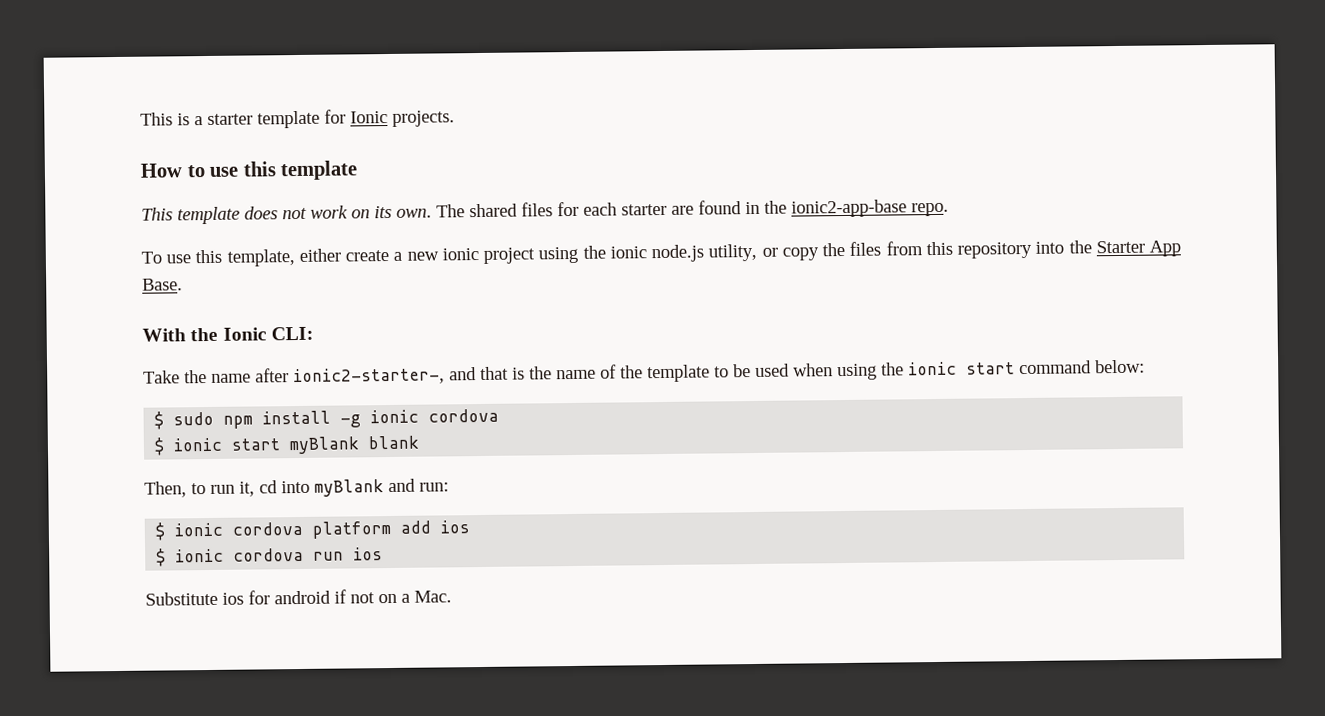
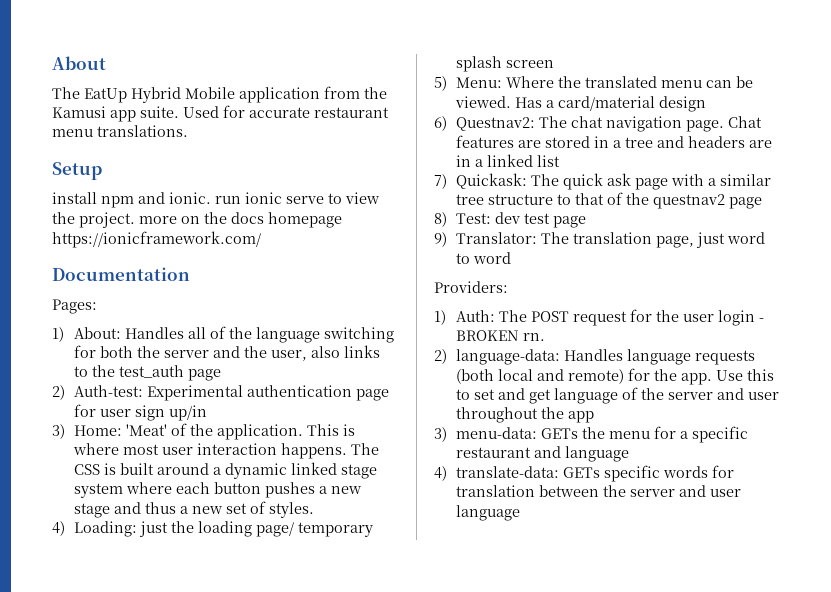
- This is a starter template for Ionic projects.
- How to use this template
- This template does not work on its own. The shared files for each starter are found in the ionic2-app-base repo.
- To use this template, either create a new ionic project using the ionic node.js utility, or copy the files from this repository into the Starter App Base.
- With the Ionic CLI:
- Take the name after ionic2-starter-, and that is the name of the template to be used when using the ionic start command below:
- $ sudo npm install -g ionic cordova
- $ ionic start myBlank blank
- Then, to run it, cd into myBlank and run:
- $ ionic cordova platform add ios
- $ ionic cordova run ios
- Substitute ios for android if not on a Mac.
+ About
+ The EatUp Hybrid Mobile application from the Kamusi app suite. Used for accurate restaurant menu translations.
+ Setup
+ install npm and ionic. run ionic serve to view the project. more on the docs homepage https://ionicframework.com/
+ Documentation
+ Pages:
+ 1) About: Handles all of the language switching for both the server and the user, also links to the test_auth page
+ 2) Auth-test: Experimental authentication page for user sign up/in
+ 3) Home: 'Meat' of the application. This is where most user interaction happens. The CSS is built around a dynamic linked stage system where each button pushes a new stage and thus a new set of styles.
+ 4) Loading: just the loading page/ temporary splash screen
+ 5) Menu: Where the translated menu can be viewed. Has a card/material design
+ 6) Questnav2: The chat navigation page. Chat features are stored in a tree and headers are in a linked list
+ 7) Quickask: The quick ask page with a similar tree structure to that of the questnav2 page
+ 8) Test: dev test page
+ 9) Translator: The translation page, just word to word
+ Providers:
+ 1) Auth: The POST request for the user login - BROKEN rn.
+ 2) language-data: Handles language requests (both local and remote) for the app. Use this to set and get language of the server and user throughout the app
+ 3) menu-data: GETs the menu for a specific restaurant and language
+ 4) translate-data: GETs specific words for translation between the server and user language

